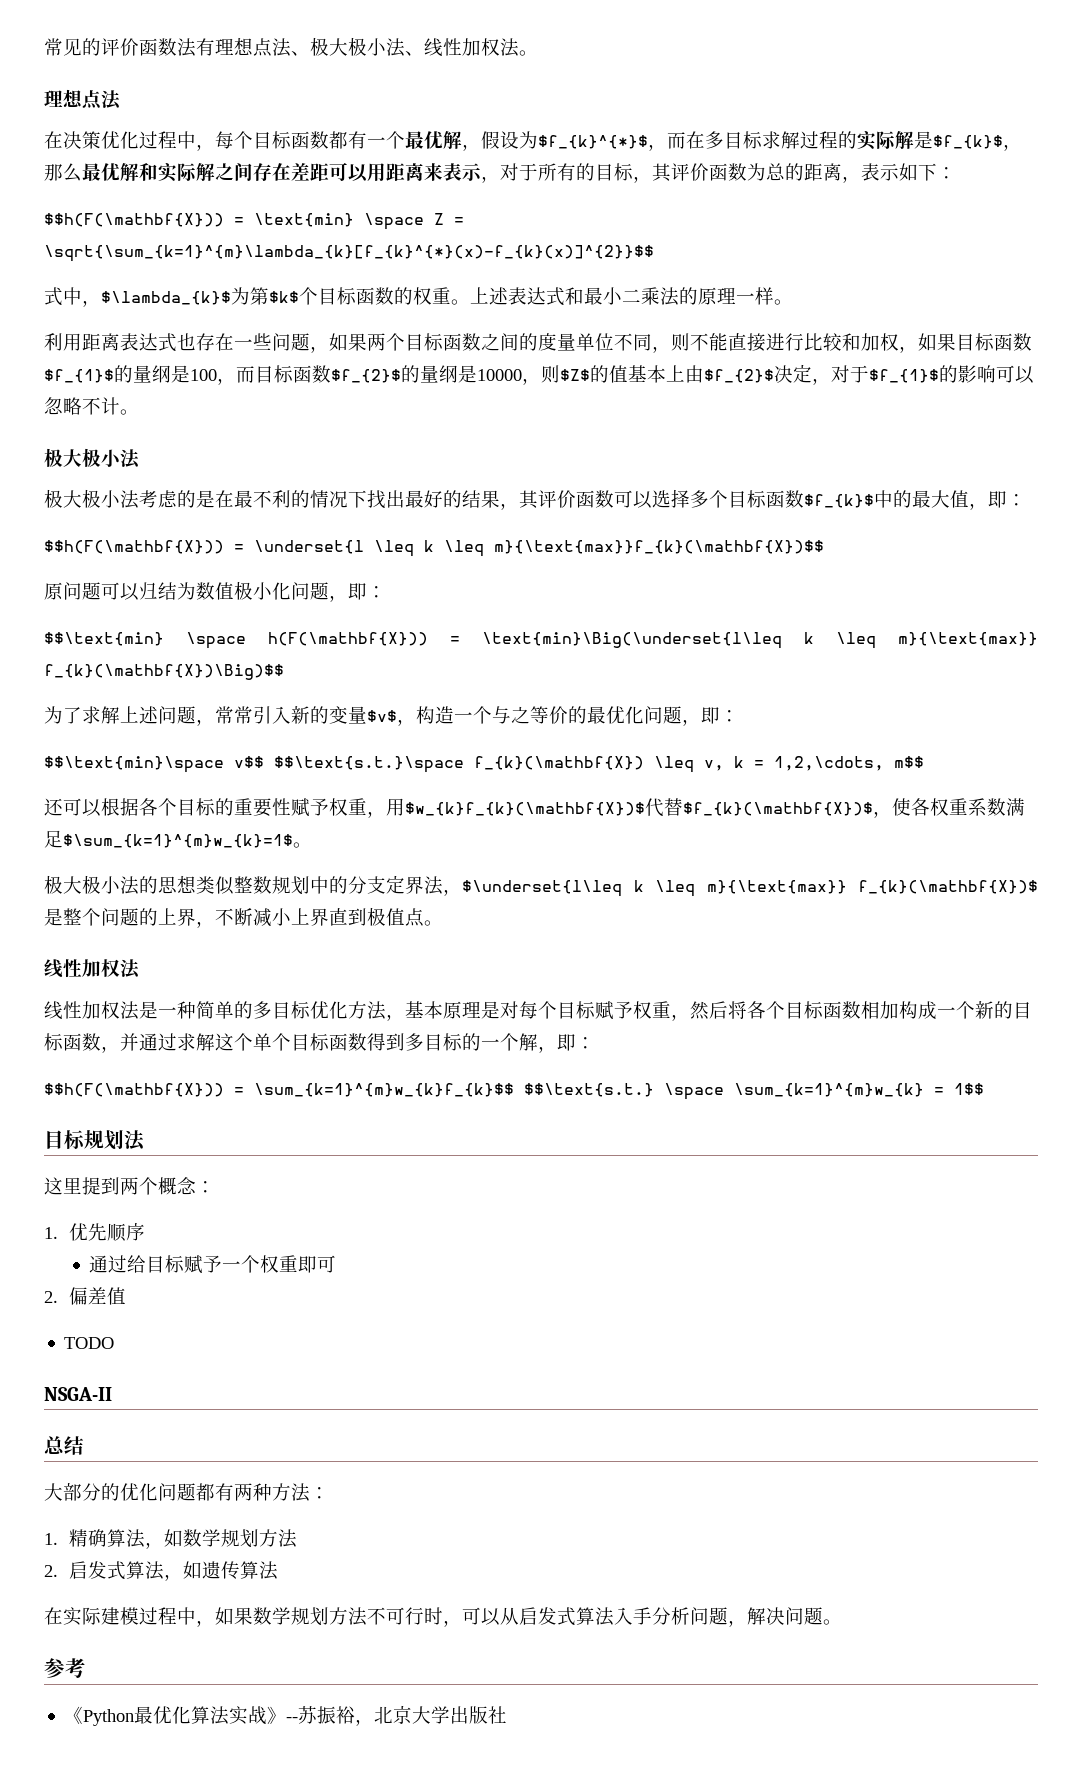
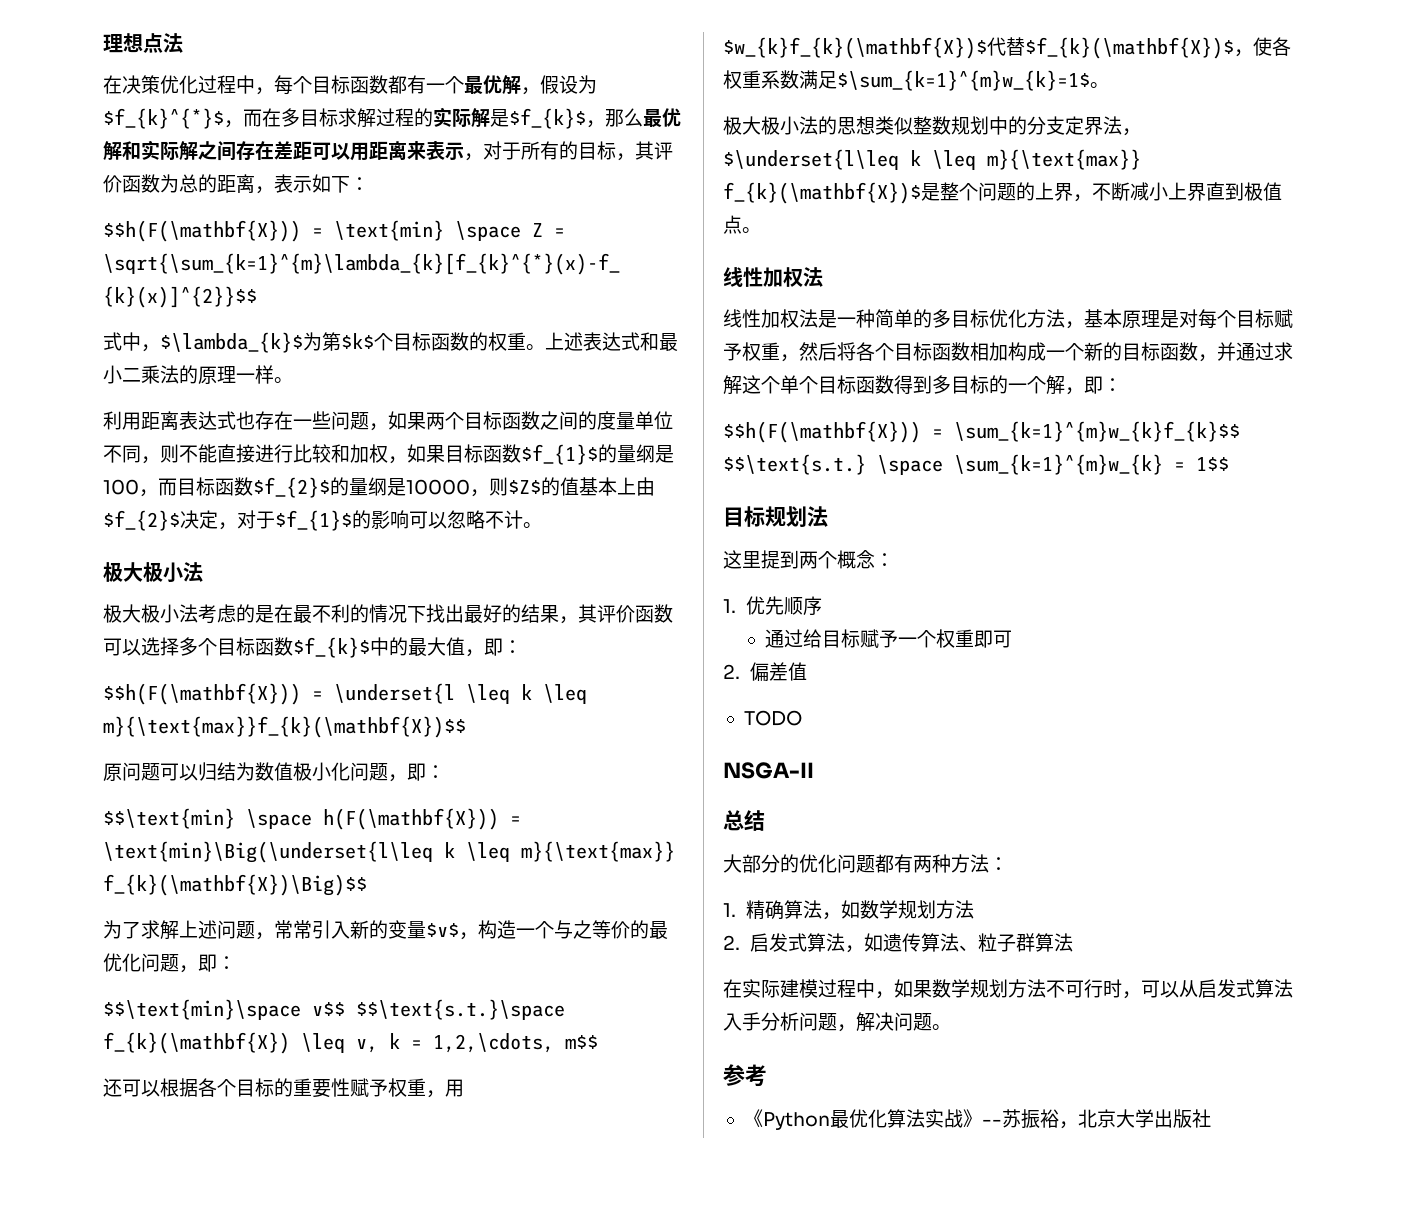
- 常见的评价函数法有理想点法、极大极小法、线性加权法。
- 2.启发式算法，如遗传算法
+ 2.启发式算法，如遗传算法、粒子群算法

